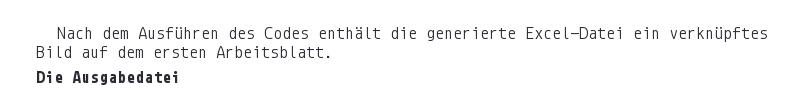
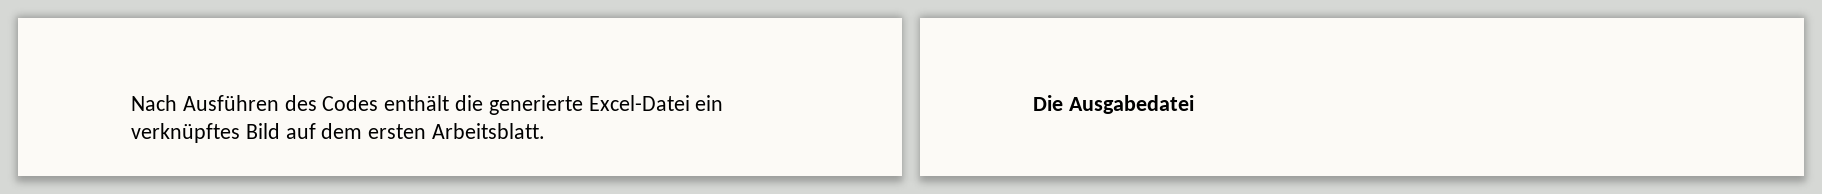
- Nach dem Ausführen des Codes enthält die generierte Excel-Datei ein verknüpftes Bild auf dem ersten Arbeitsblatt.
+ Nach Ausführen des Codes enthält die generierte Excel-Datei ein verknüpftes Bild auf dem ersten Arbeitsblatt.

